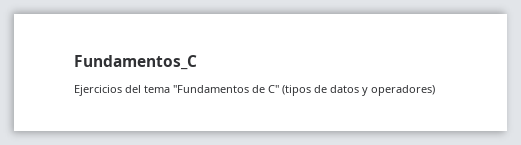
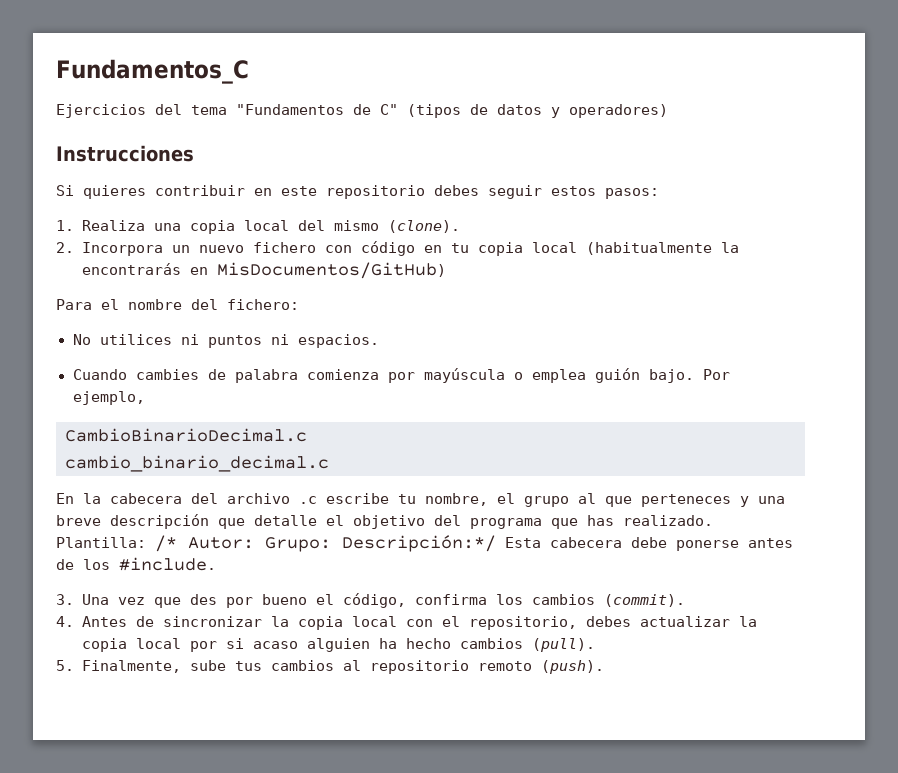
+ Instrucciones
+ Si quieres contribuir en este repositorio debes seguir estos pasos:
+ 1. Realiza una copia local del mismo (clone).
+ 2. Incorpora un nuevo fichero con código en tu copia local (habitualmente la encontrarás en MisDocumentos/GitHub)
+ Para el nombre del fichero:
+ No utilices ni puntos ni espacios.
+ Cuando cambies de palabra comienza por mayúscula o emplea guión bajo. Por ejemplo,
+ CambioBinarioDecimal.c
+ cambio_binario_decimal.c
+ En la cabecera del archivo .c escribe tu nombre, el grupo al que perteneces y una breve descripción que detalle el objetivo del programa que has realizado. Plantilla: /* Autor: Grupo: Descripción:*/ Esta cabecera debe ponerse antes de los #include.
+ 3. Una vez que des por bueno el código, confirma los cambios (commit).
+ 4. Antes de sincronizar la copia local con el repositorio, debes actualizar la copia local por si acaso alguien ha hecho cambios (pull).
+ 5. Finalmente, sube tus cambios al repositorio remoto (push).

